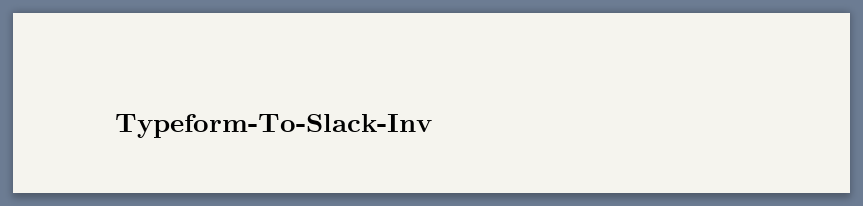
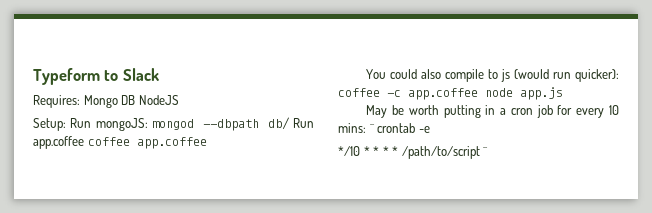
- Typeform-To-Slack-Inv
+ Typeform to Slack
+ Requires: Mongo DB NodeJS
+ Setup: Run mongoJS: mongod --dbpath db/ Run app.coffee coffee app.coffee
+ You could also compile to js (would run quicker): coffee -c app.coffee node app.js
+ May be worth putting in a cron job for every 10 mins: `` crontab -e
+ */10 * * * * /path/to/script ``

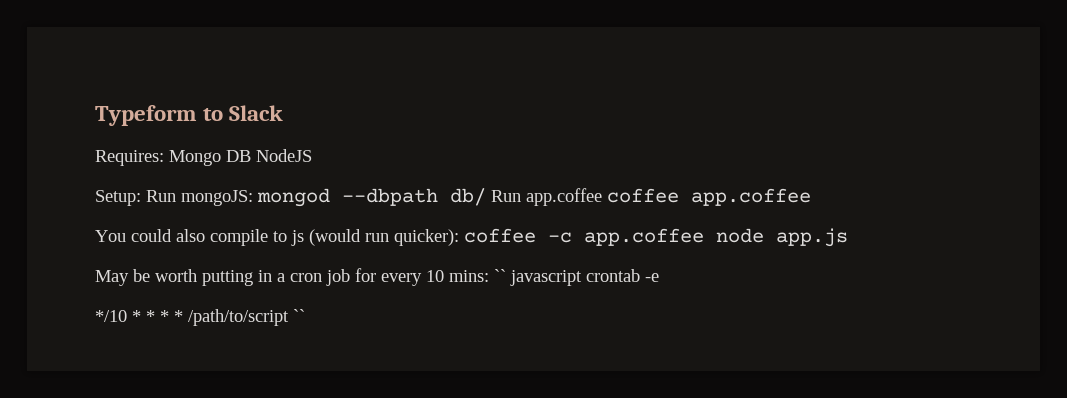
- May be worth putting in a cron job for every 10 mins: `` crontab -e
+ May be worth putting in a cron job for every 10 mins: `` javascript crontab -e

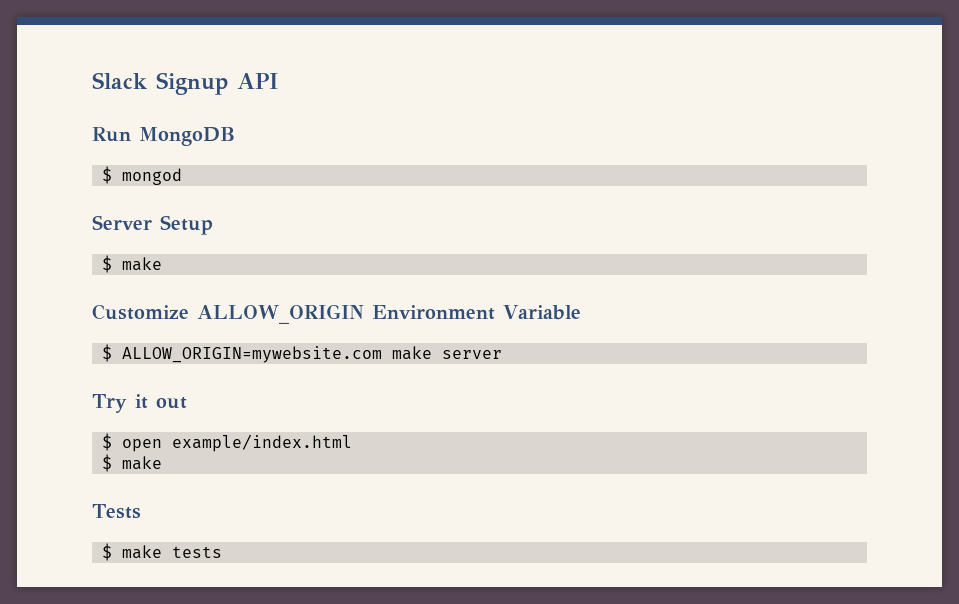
- Typeform to Slack
- Requires: Mongo DB NodeJS
- Setup: Run mongoJS: mongod --dbpath db/ Run app.coffee coffee app.coffee
- You could also compile to js (would run quicker): coffee -c app.coffee node app.js
- May be worth putting in a cron job for every 10 mins: `` javascript crontab -e
- */10 * * * * /path/to/script ``
+ Slack Signup API
+ Run MongoDB
+ $ mongod
+ Server Setup
+ $ make
+ Customize ALLOW_ORIGIN Environment Variable
+ $ ALLOW_ORIGIN=mywebsite.com make server
+ Try it out
+ $ open example/index.html
+ $ make
+ Tests
+ $ make tests

